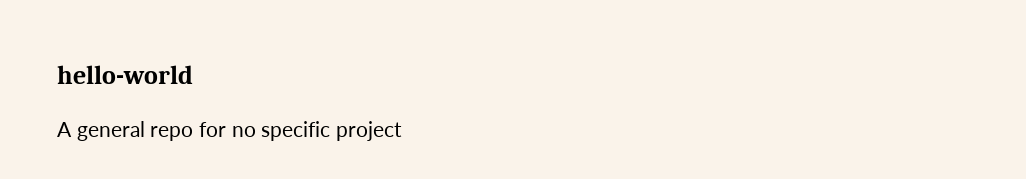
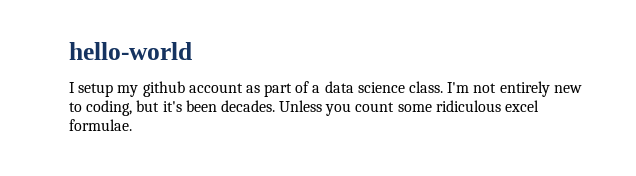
- A general repo for no specific project
+ I setup my github account as part of a data science class. I'm not entirely new to coding, but it's been decades. Unless you count some ridiculous excel formulae.

